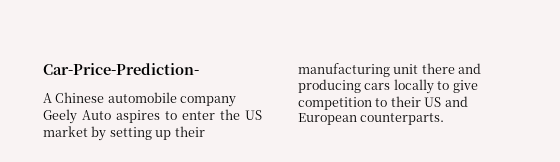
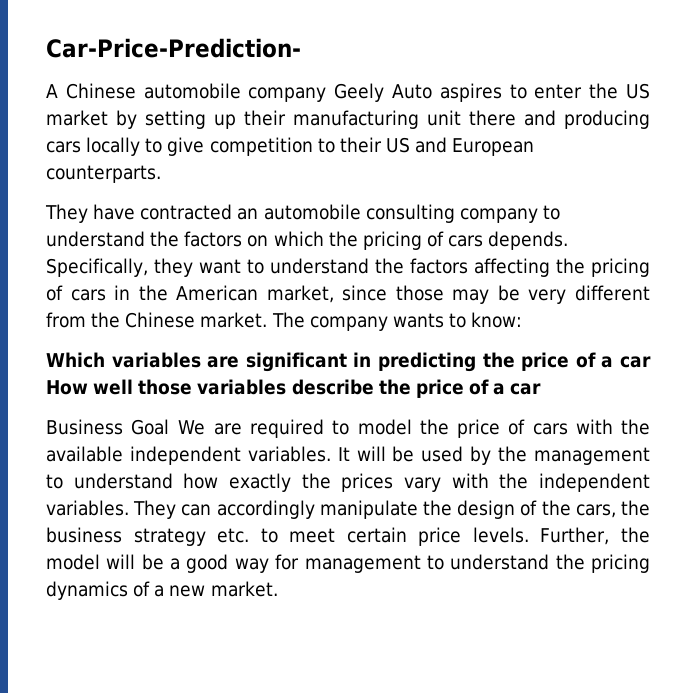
+ They have contracted an automobile consulting company to understand the factors on which the pricing of cars depends. Specifically, they want to understand the factors affecting the pricing of cars in the American market, since those may be very different from the Chinese market. The company wants to know:
+ Which variables are significant in predicting the price of a car How well those variables describe the price of a car
+ Business Goal We are required to model the price of cars with the available independent variables. It will be used by the management to understand how exactly the prices vary with the independent variables. They can accordingly manipulate the design of the cars, the business strategy etc. to meet certain price levels. Further, the model will be a good way for management to understand the pricing dynamics of a new market.

